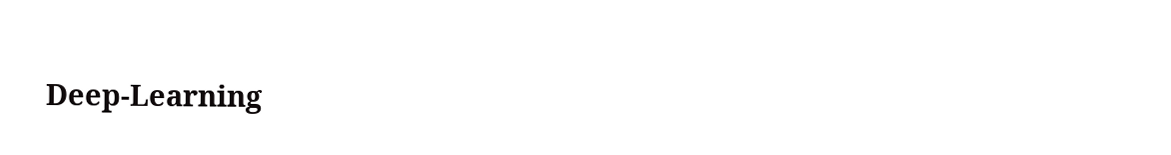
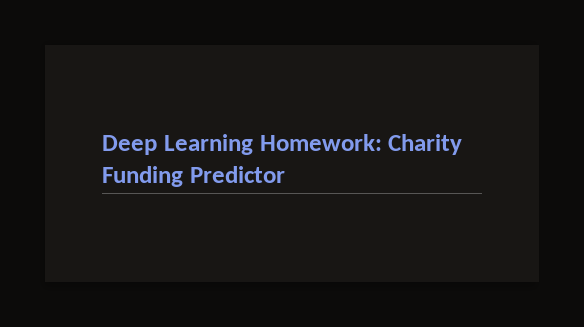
- Deep-Learning
+ Deep Learning Homework: Charity Funding Predictor

